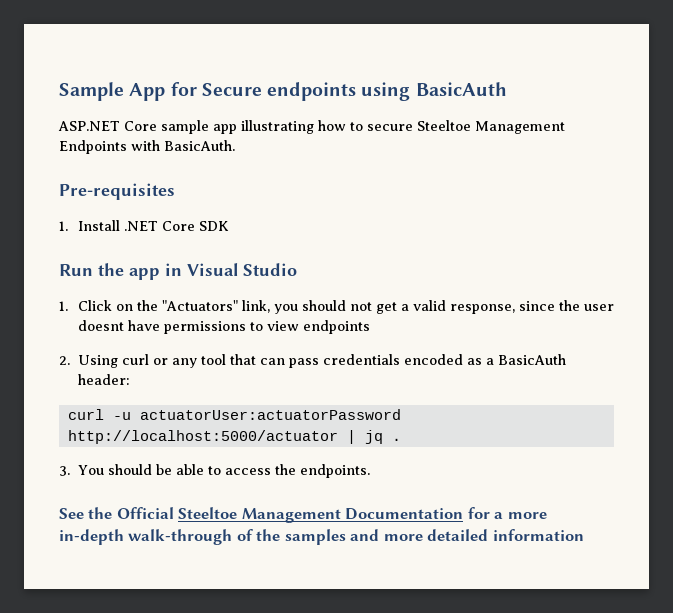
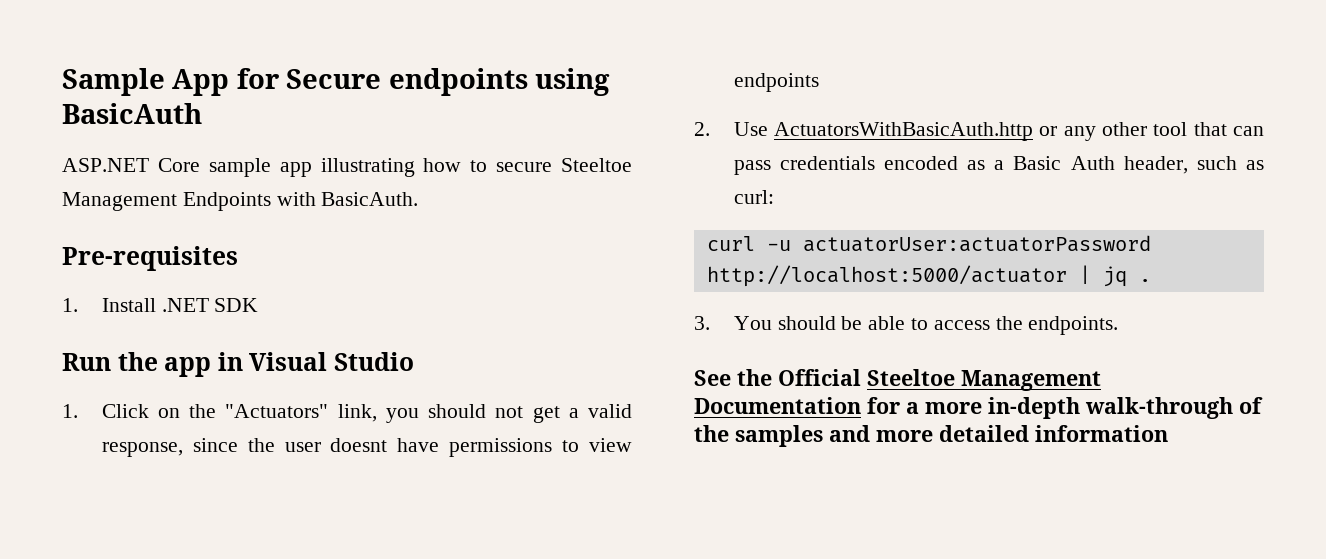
- 1. Install .NET Core SDK
+ 1. Install .NET SDK
- 2. Using curl or any tool that can pass credentials encoded as a BasicAuth header:
+ 2. Use ActuatorsWithBasicAuth.http or any other tool that can pass credentials encoded as a Basic Auth header, such as curl:

